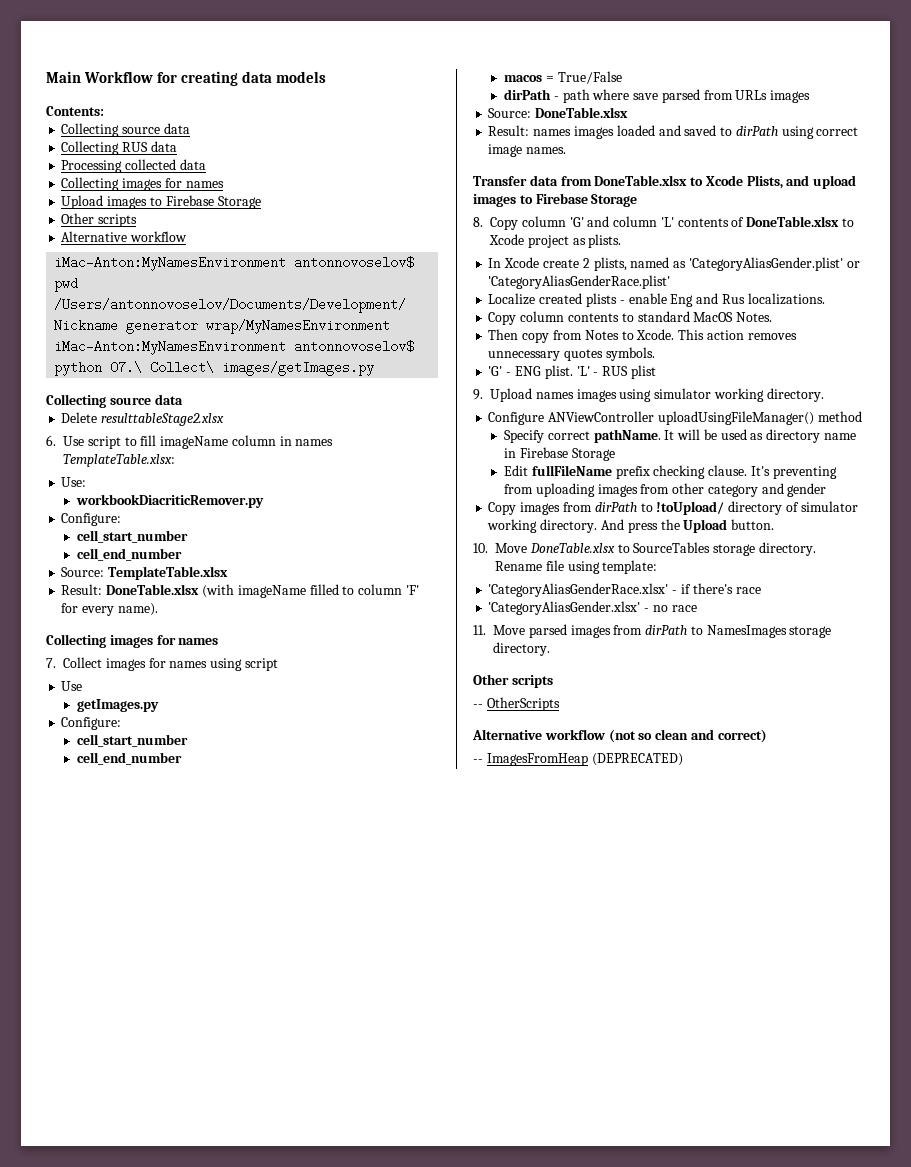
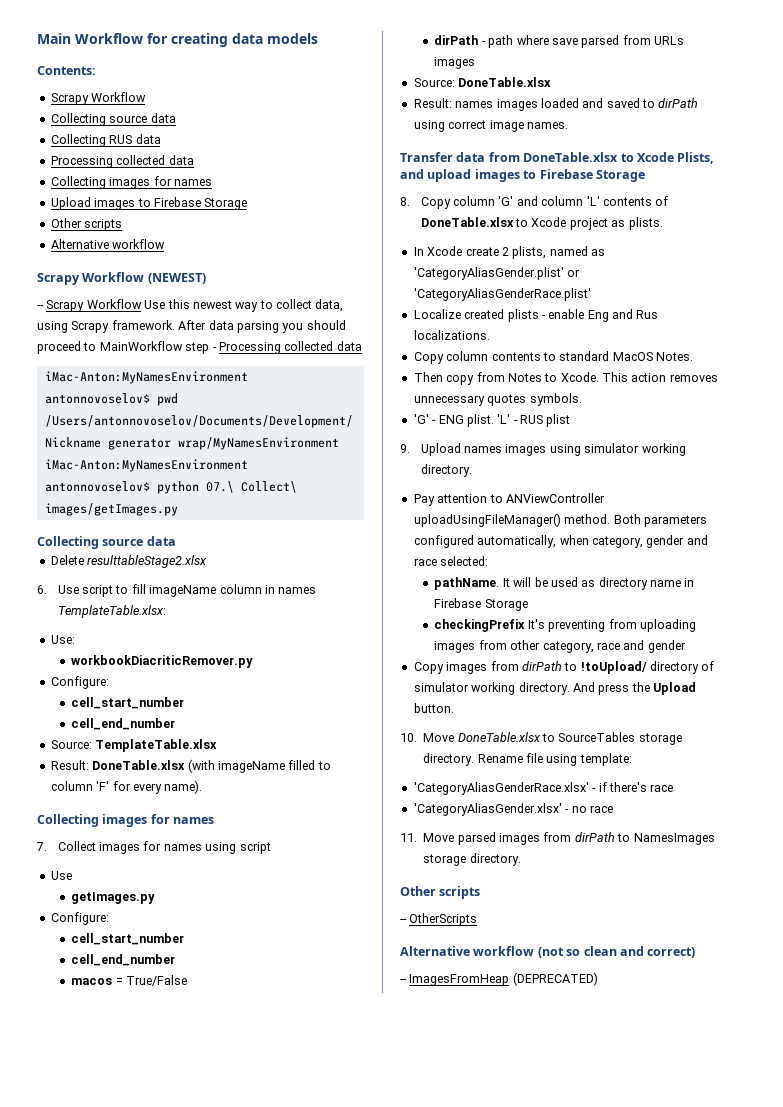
  Contents:
+ Scrapy Workflow
+ Scrapy Workflow (NEWEST)
+ -- Scrapy Workflow Use this newest way to collect data, using Scrapy framework. After data parsing you should proceed to MainWorkflow step - Processing collected data
- Configure ANViewController uploadUsingFileManager() method
- Specify correct pathName.
+ Pay attention to ANViewController uploadUsingFileManager() method. Both parameters configured automatically, when category, gender and race selected:
+ pathName.
- Edit fullFileName prefix checking clause. It's preventing from uploading images from other category and gender
+ checkingPrefix It's preventing from uploading images from other category, race and gender

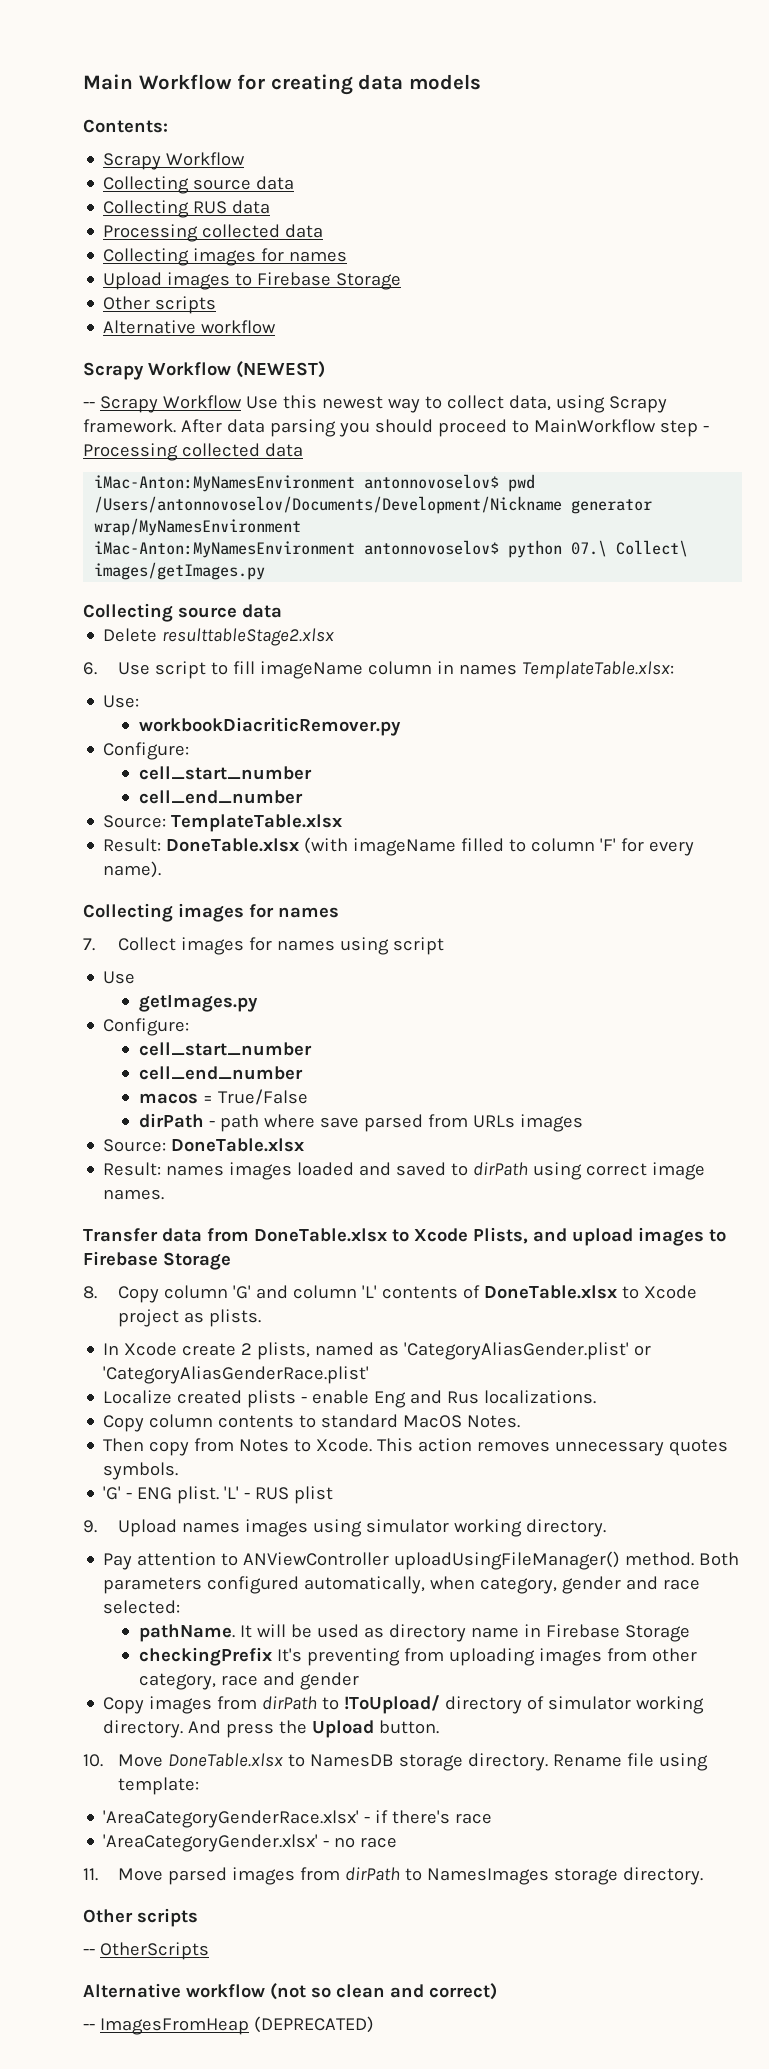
- Copy images from dirPath to !toUpload/ directory of simulator working directory.
+ Copy images from dirPath to !ToUpload/ directory of simulator working directory.
- 10. Move DoneTable.xlsx to SourceTables storage directory.
+ 10. Move DoneTable.xlsx to NamesDB storage directory.
- 'CategoryAliasGenderRace.xlsx' - if there's race
+ 'AreaCategoryGenderRace.xlsx' - if there's race
- 'CategoryAliasGender.xlsx' - no race
+ 'AreaCategoryGender.xlsx' - no race

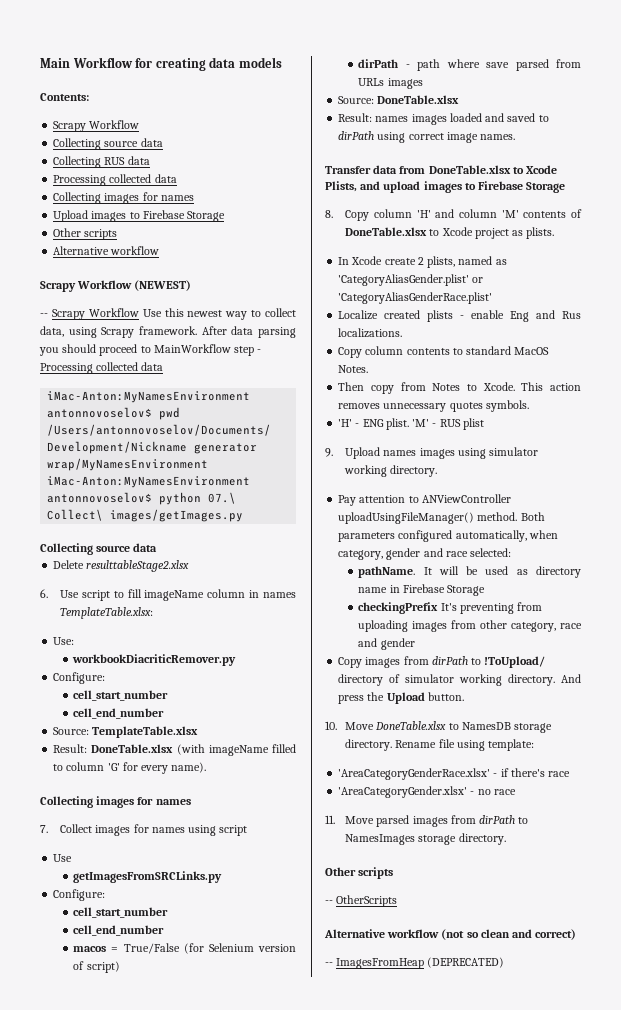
- Result: DoneTable.xlsx (with imageName filled to column 'F' for every name).
+ Result: DoneTable.xlsx (with imageName filled to column 'G' for every name).
- getImages.py
+ getImagesFromSRCLinks.py
- macos = True/False
+ macos = True/False (for Selenium version of script)
- 8. Copy column 'G' and column 'L' contents of DoneTable.xlsx to Xcode project as plists.
+ 8. Copy column 'H' and column 'M' contents of DoneTable.xlsx to Xcode project as plists.
- 'G' - ENG plist.
+ 'H' - ENG plist.
- 'L' - RUS plist
+ 'M' - RUS plist

